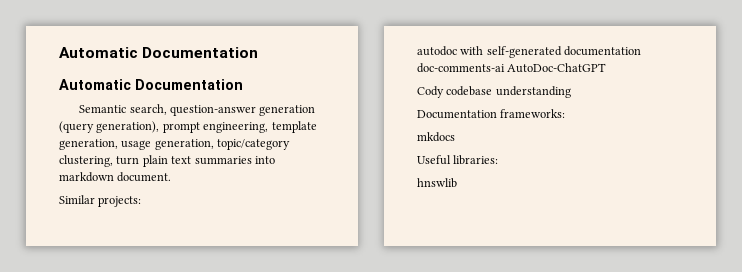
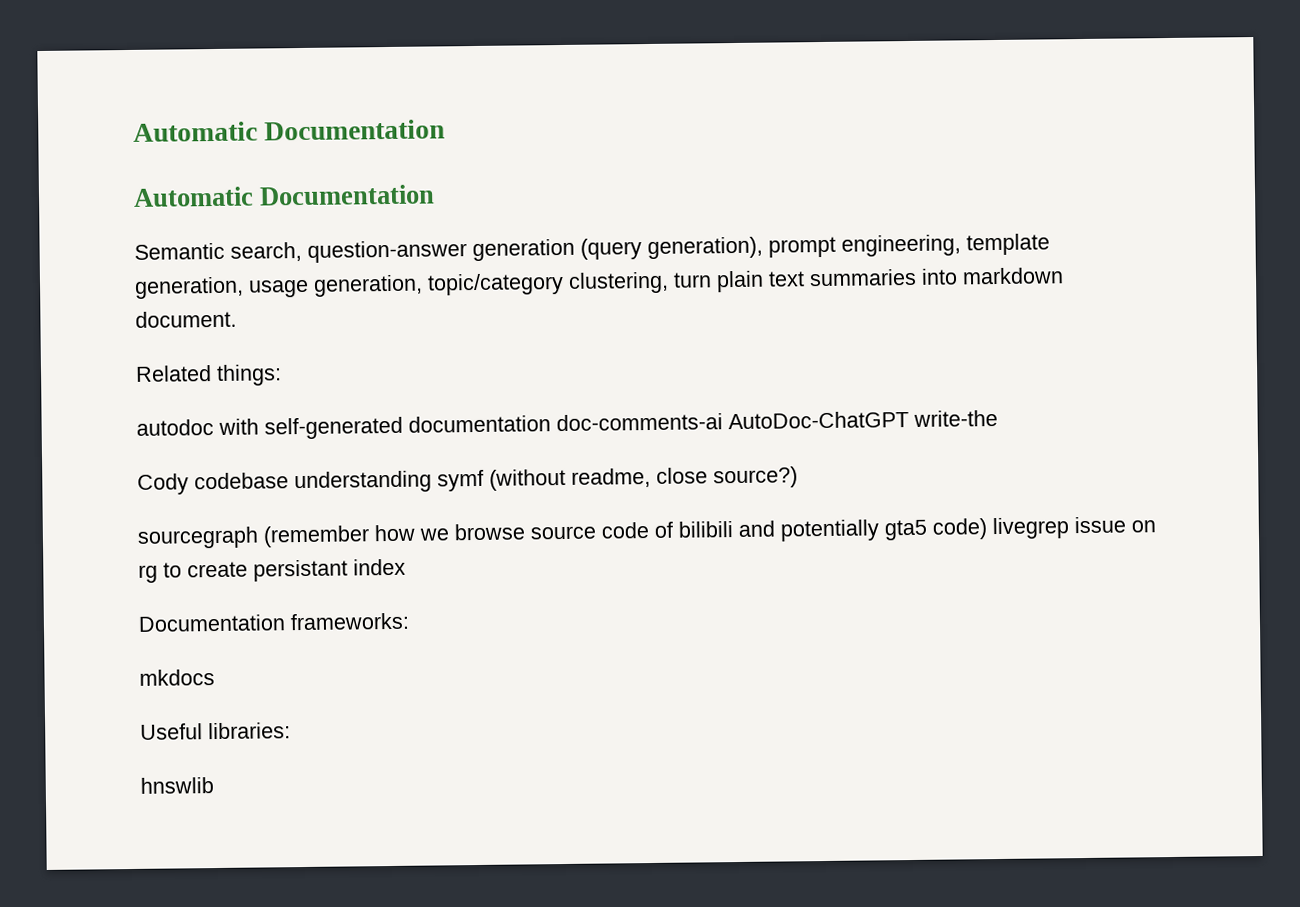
- Similar projects:
+ Related things:
- autodoc with self-generated documentation doc-comments-ai AutoDoc-ChatGPT
+ autodoc with self-generated documentation doc-comments-ai AutoDoc-ChatGPT write-the
- Cody codebase understanding
+ Cody codebase understanding symf (without readme, close source?)
+ sourcegraph (remember how we browse source code of bilibili and potentially gta5 code) livegrep issue on rg to create persistant index

